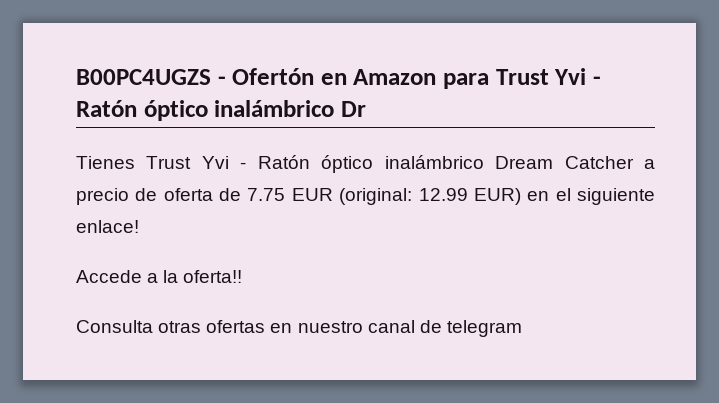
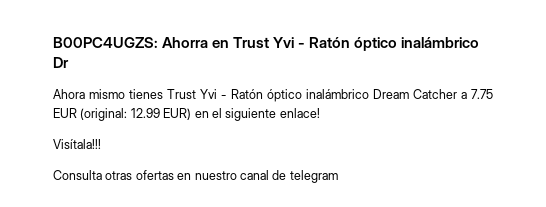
- B00PC4UGZS - Ofertón en Amazon para Trust Yvi - Ratón óptico inalámbrico Dr
+ B00PC4UGZS: Ahorra en Trust Yvi - Ratón óptico inalámbrico Dr
- Tienes Trust Yvi - Ratón óptico inalámbrico Dream Catcher a precio de oferta de 7.75 EUR (original: 12.99 EUR) en el siguiente enlace!
+ Ahora mismo tienes Trust Yvi - Ratón óptico inalámbrico Dream Catcher a 7.75 EUR (original: 12.99 EUR) en el siguiente enlace!
- Accede a la oferta!!
+ Visítala!!!

